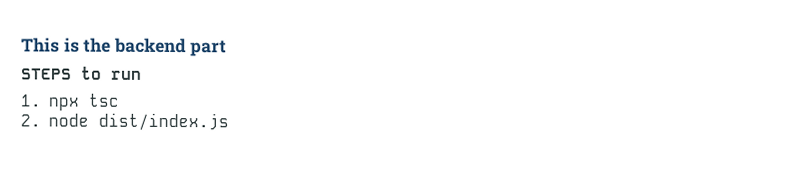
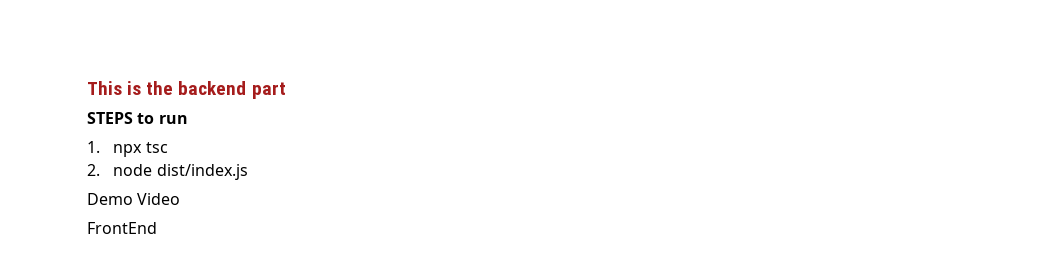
+ Demo Video
+ FrontEnd

